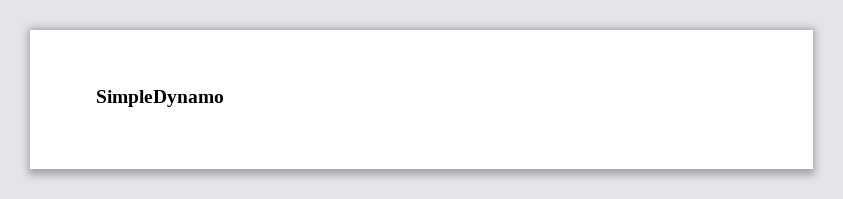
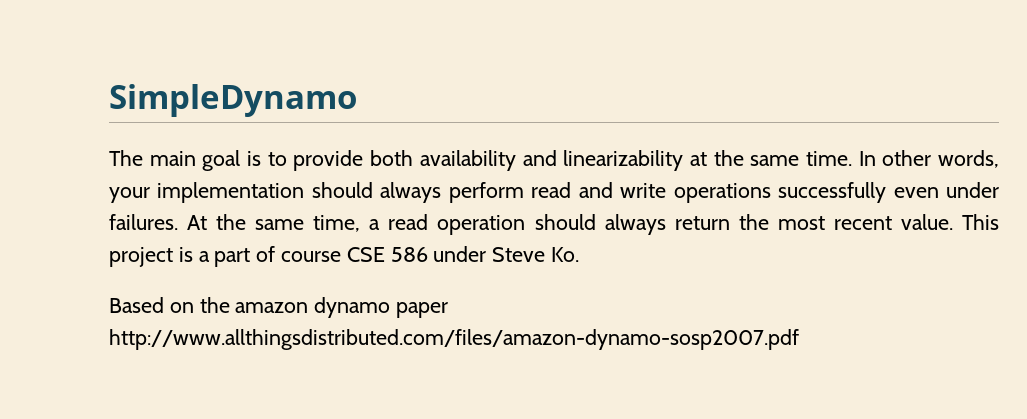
+ The main goal is to provide both availability and linearizability at the same time. In other words, your implementation should always perform read and write operations successfully even under failures. At the same time, a read operation should always return the most recent value. This project is a part of course CSE 586 under Steve Ko.
+ Based on the amazon dynamo paper http://www.allthingsdistributed.com/files/amazon-dynamo-sosp2007.pdf

